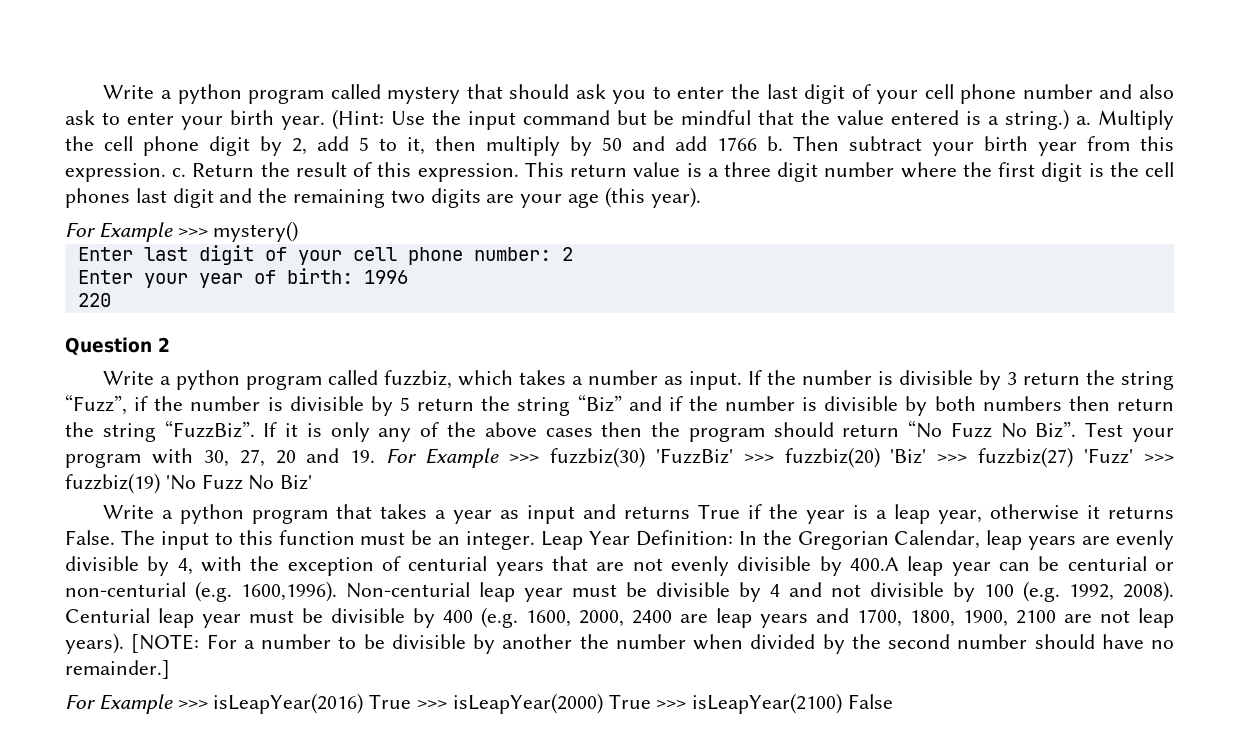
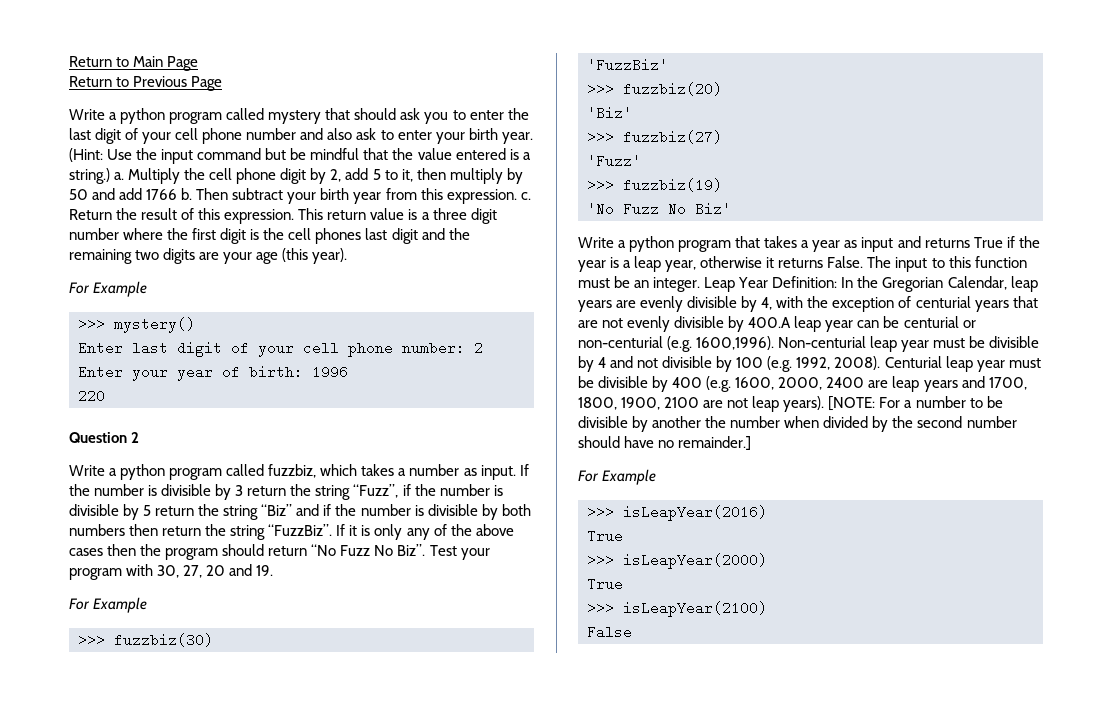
+ Return to Main Page
+ Return to Previous Page
  This return value is a three digit number where the first digit is the cell phones last digit and the remaining two digits are your age (this year).
- For Example >>> mystery()
+ For Example
+ >>> mystery()
- Test your program with 30, 27, 20 and 19. For Example >>> fuzzbiz(30) 'FuzzBiz' >>> fuzzbiz(20) 'Biz' >>> fuzzbiz(27) 'Fuzz' >>> fuzzbiz(19) 'No Fuzz No Biz'
+ Test your program with 30, 27, 20 and 19.
+ For Example
+ >>> fuzzbiz(30)
+ 'FuzzBiz'
+ >>> fuzzbiz(20)
+ 'Biz'
+ >>> fuzzbiz(27)
+ 'Fuzz'
+ >>> fuzzbiz(19)
+ 'No Fuzz No Biz'
  [NOTE: For a number to be divisible by another the number when divided by the second number should have no remainder.]
- For Example >>> isLeapYear(2016) True >>> isLeapYear(2000) True >>> isLeapYear(2100) False
+ For Example
+ >>> isLeapYear(2016)
+ True
+ >>> isLeapYear(2000)
+ True
+ >>> isLeapYear(2100)
+ False

